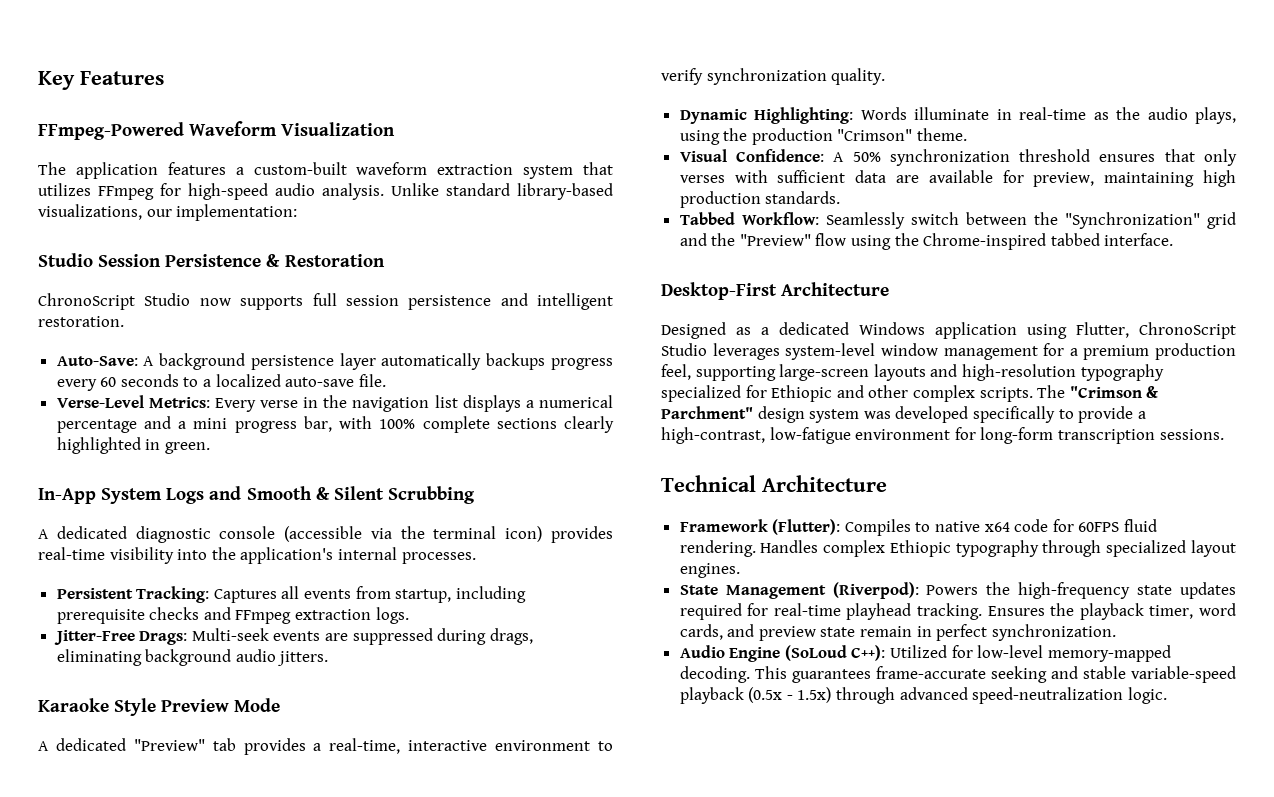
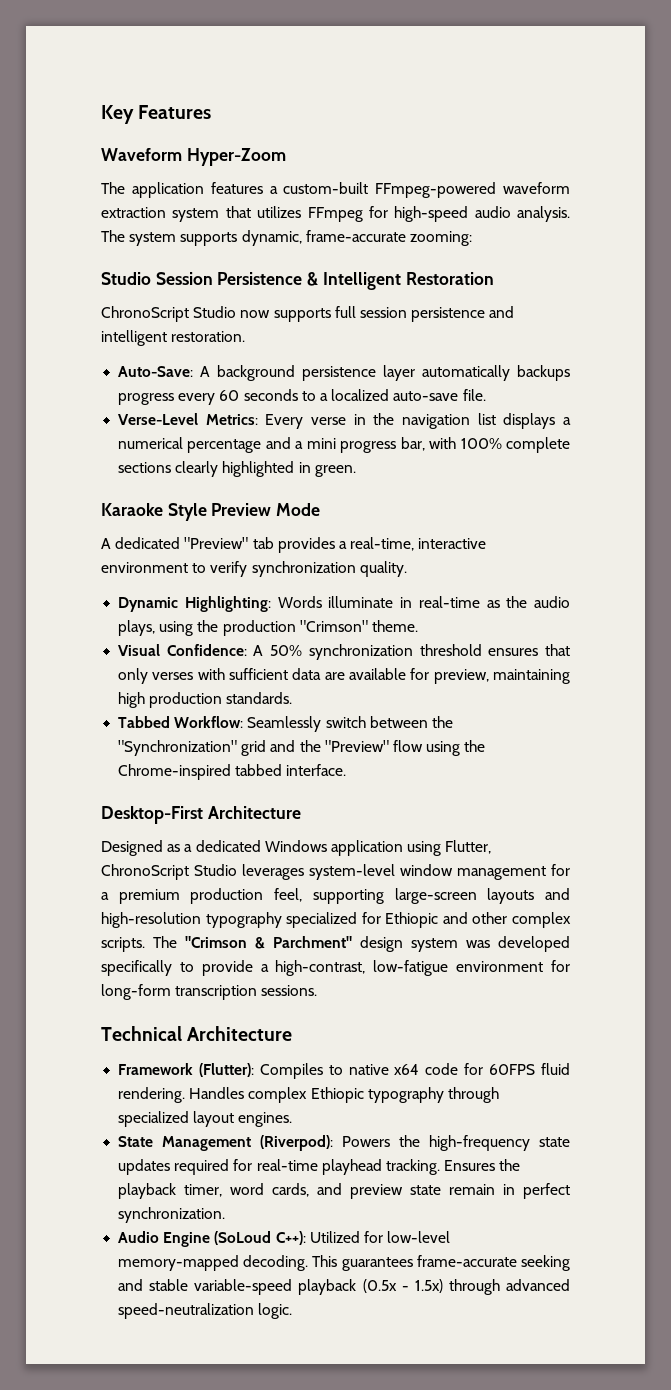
- FFmpeg-Powered Waveform Visualization
+ Waveform Hyper-Zoom
- The application features a custom-built waveform extraction system that utilizes FFmpeg for high-speed audio analysis.
+ The application features a custom-built FFmpeg-powered waveform extraction system that utilizes FFmpeg for high-speed audio analysis.
- Unlike standard library-based visualizations, our implementation:
+ The system supports dynamic, frame-accurate zooming:
- Studio Session Persistence & Restoration
+ Studio Session Persistence & Intelligent Restoration
- In-App System Logs and Smooth & Silent Scrubbing
- A dedicated diagnostic console (accessible via the terminal icon) provides real-time visibility into the application's internal processes.
- Persistent Tracking: Captures all events from startup, including prerequisite checks and FFmpeg extraction logs.
- Jitter-Free Drags: Multi-seek events are suppressed during drags, eliminating background audio jitters.

